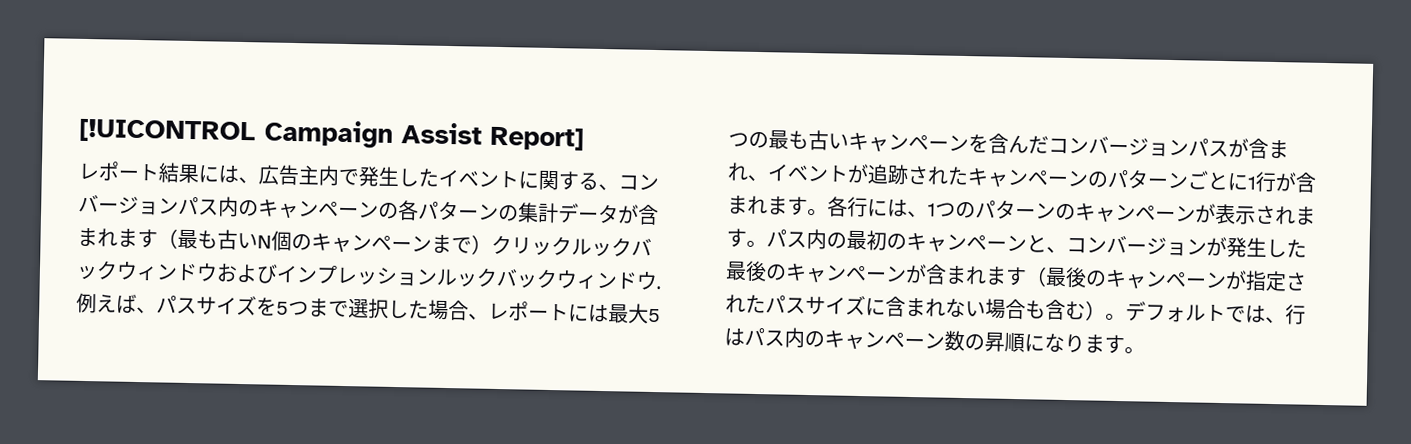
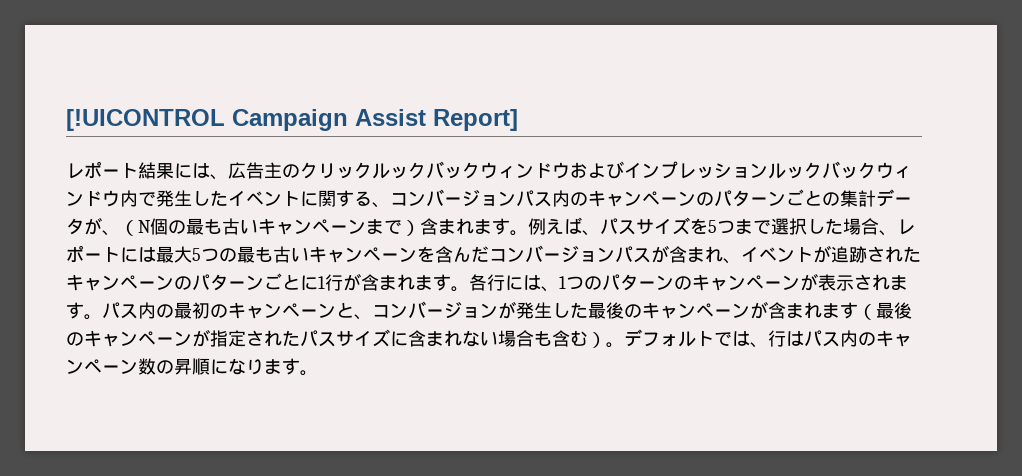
- レポート結果には、広告主内で発生したイベントに関する、コンバージョンパス内のキャンペーンの各パターンの集計データが含まれます（最も古いN個のキャンペーンまで）クリックルックバックウィンドウおよびインプレッションルックバックウィンドウ.
+ レポート結果には、広告主のクリックルックバックウィンドウおよびインプレッションルックバックウィンドウ内で発生したイベントに関する、コンバージョンパス内のキャンペーンのパターンごとの集計データが、（N個の最も古いキャンペーンまで）含まれます。

